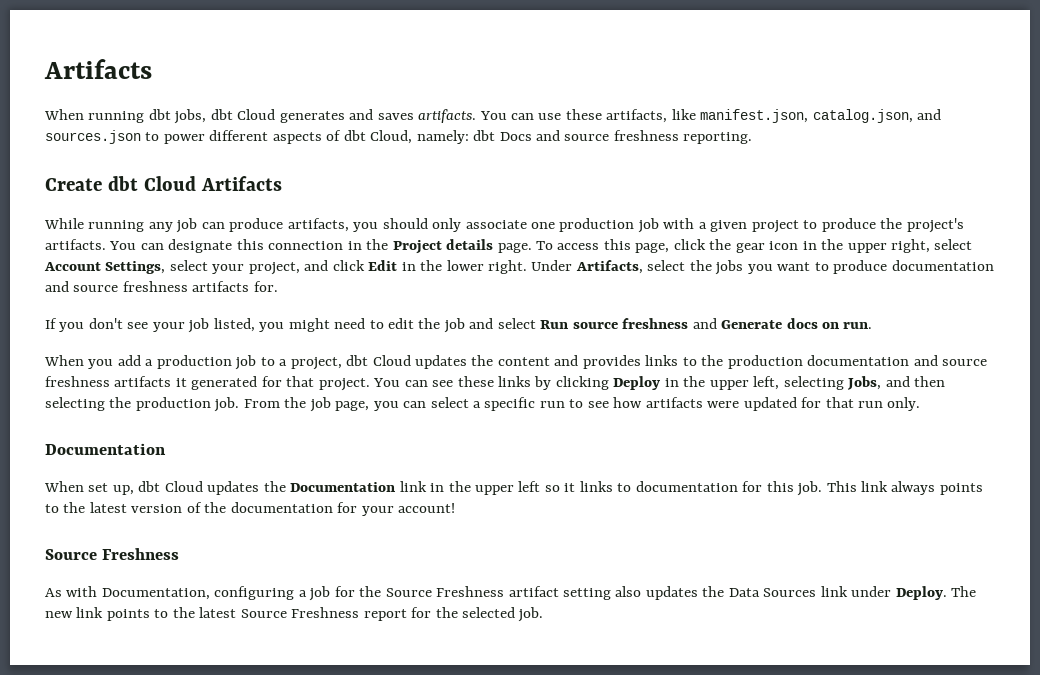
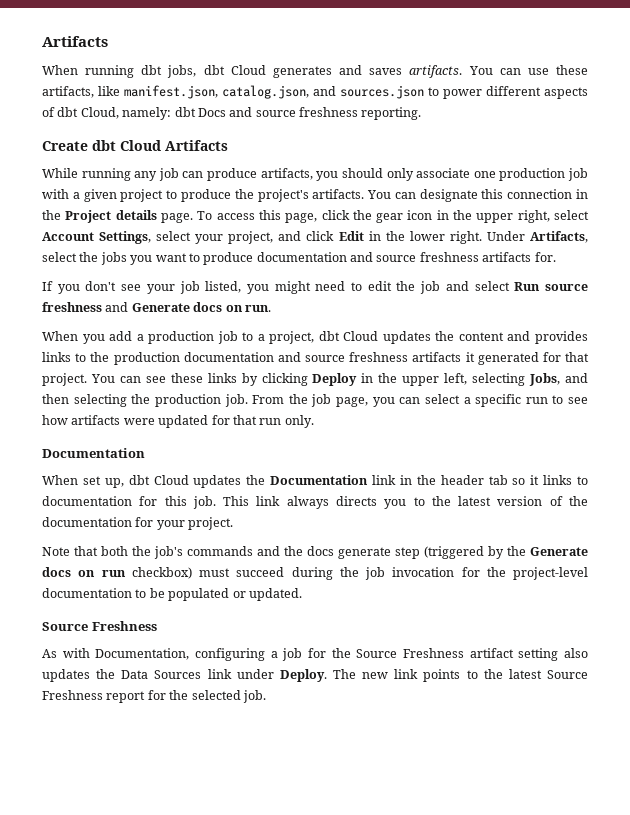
- When set up, dbt Cloud updates the Documentation link in the upper left so it links to documentation for this job.
+ When set up, dbt Cloud updates the Documentation link in the header tab so it links to documentation for this job.
- This link always points to the latest version of the documentation for your account!
+ This link always directs you to the latest version of the documentation for your project.
+ Note that both the job's commands and the docs generate step (triggered by the Generate docs on run checkbox) must succeed during the job invocation for the project-level documentation to be populated or updated.

